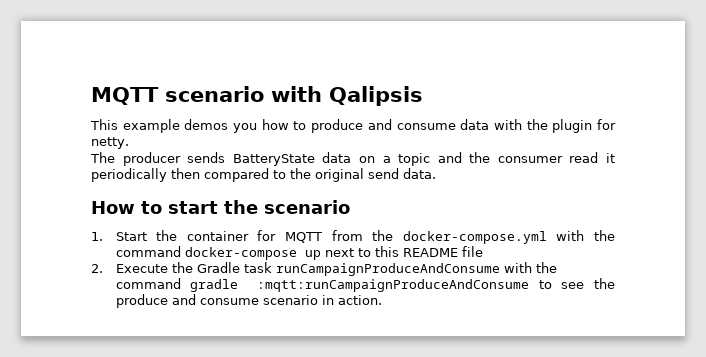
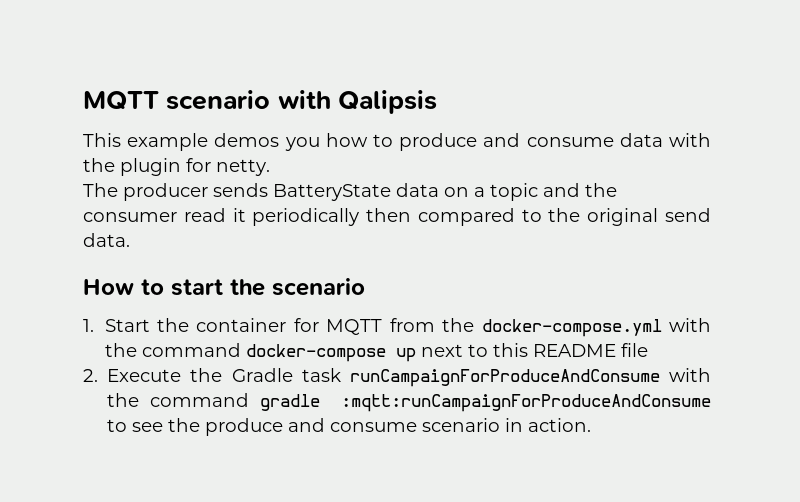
- 2. Execute the Gradle task runCampaignProduceAndConsume with the command gradle :mqtt:runCampaignProduceAndConsume to see the produce and consume scenario in action.
+ 2. Execute the Gradle task runCampaignForProduceAndConsume with the command gradle :mqtt:runCampaignForProduceAndConsume to see the produce and consume scenario in action.

